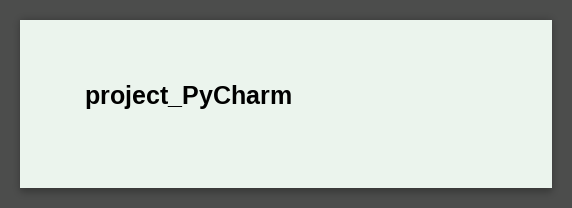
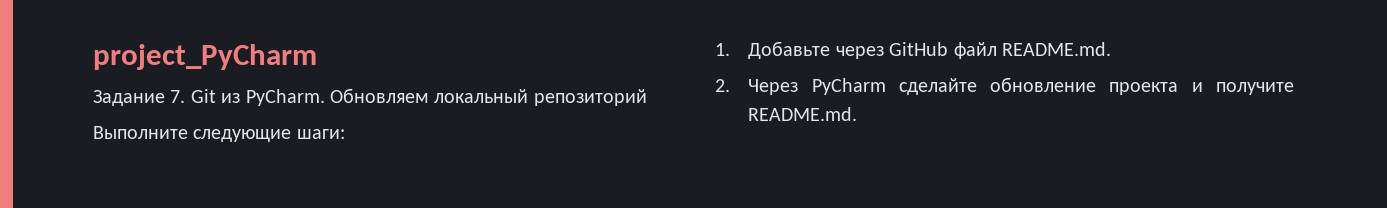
+ Задание 7. Git из PyCharm. Обновляем локальный репозиторий
+ Выполните следующие шаги:
+ 1. Добавьте через GitHub файл README.md.
+ 2. Через PyCharm сделайте обновление проекта и получите README.md.

